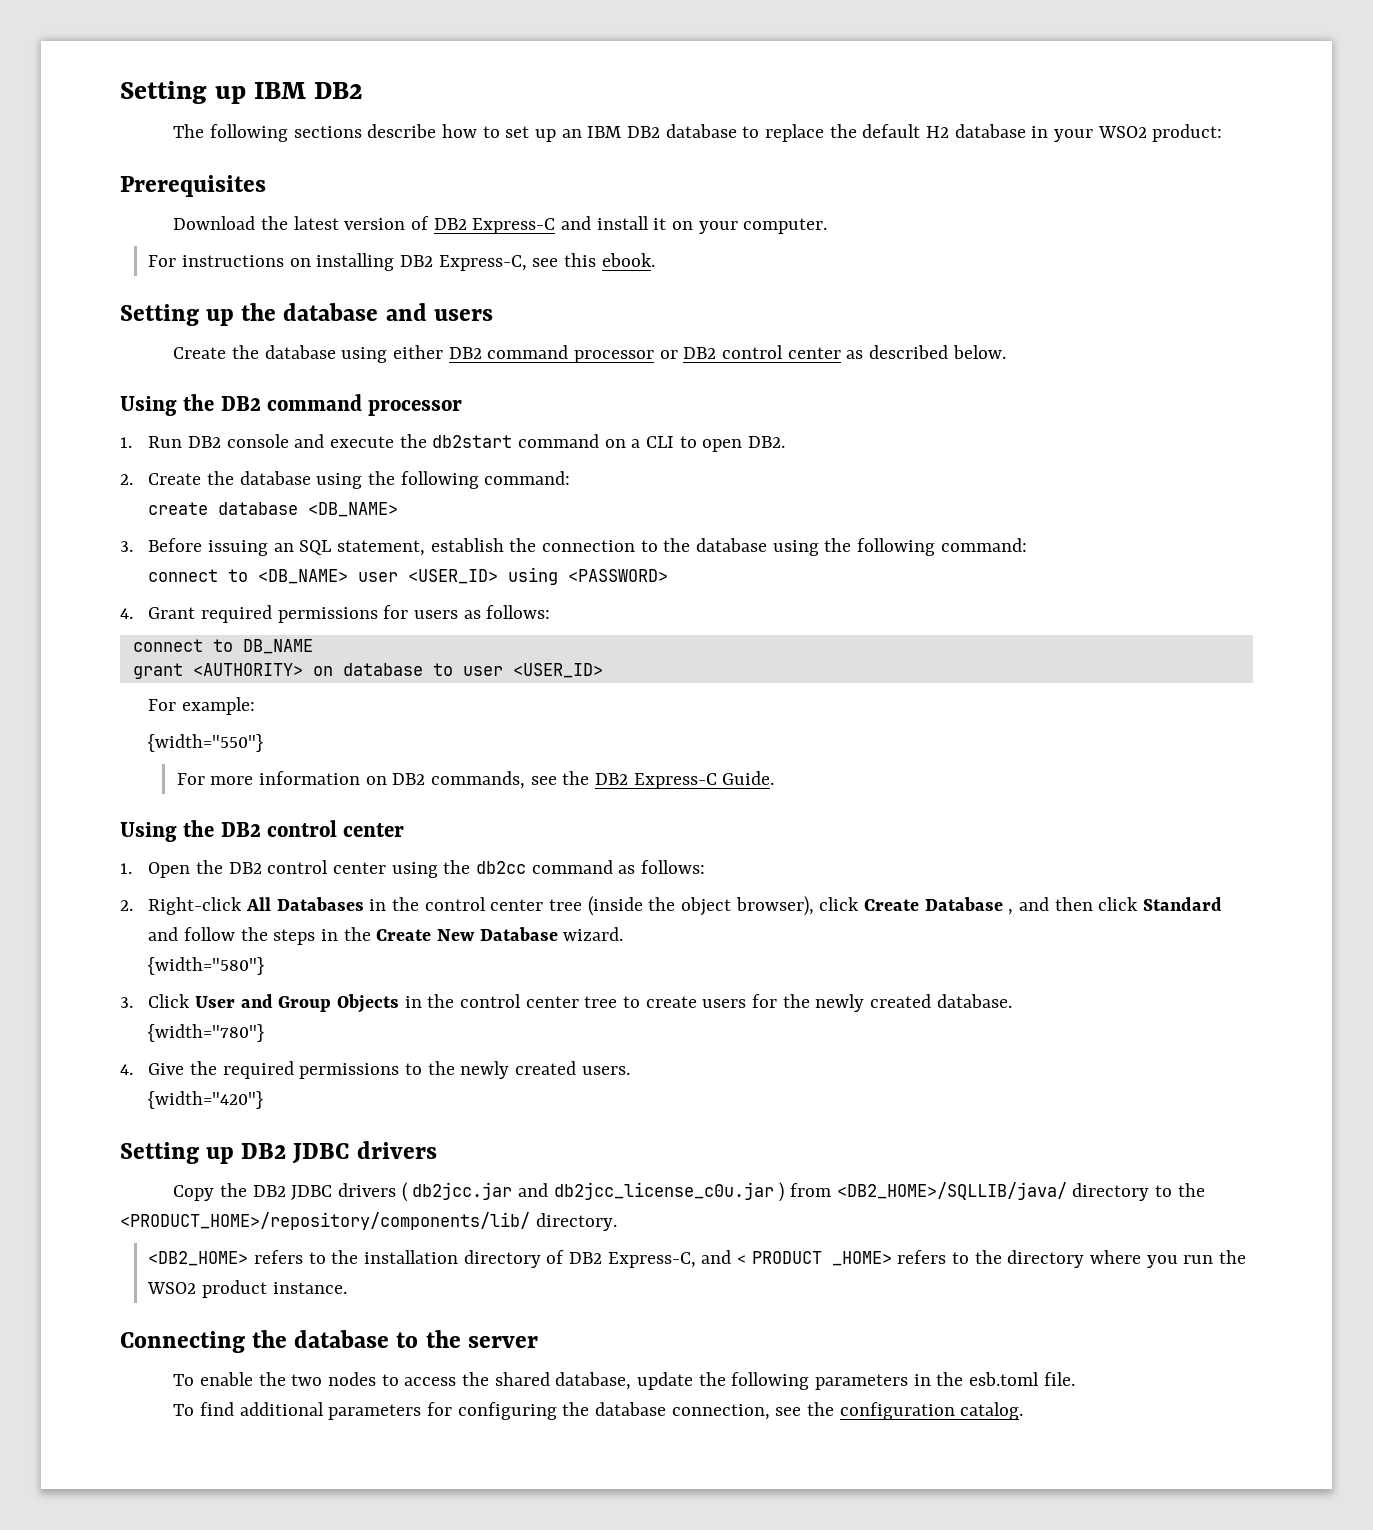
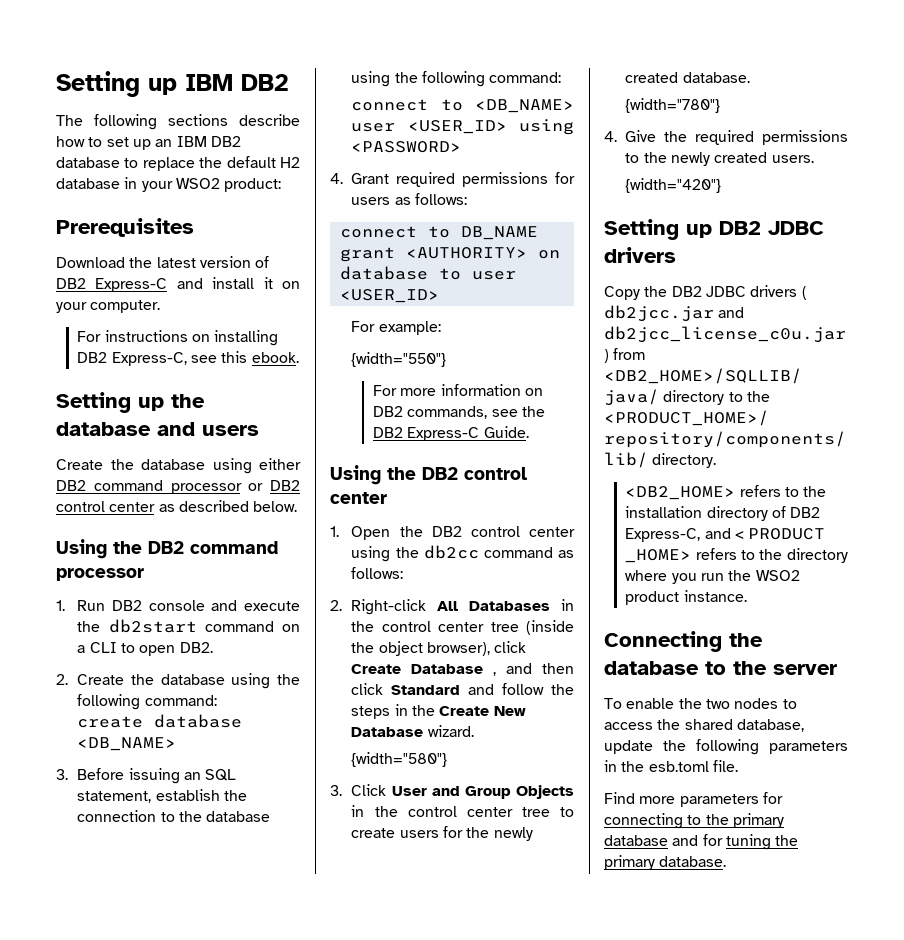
- To find additional parameters for configuring the database connection, see the configuration catalog.
+ Find more parameters for connecting to the primary database and for tuning the primary database.

